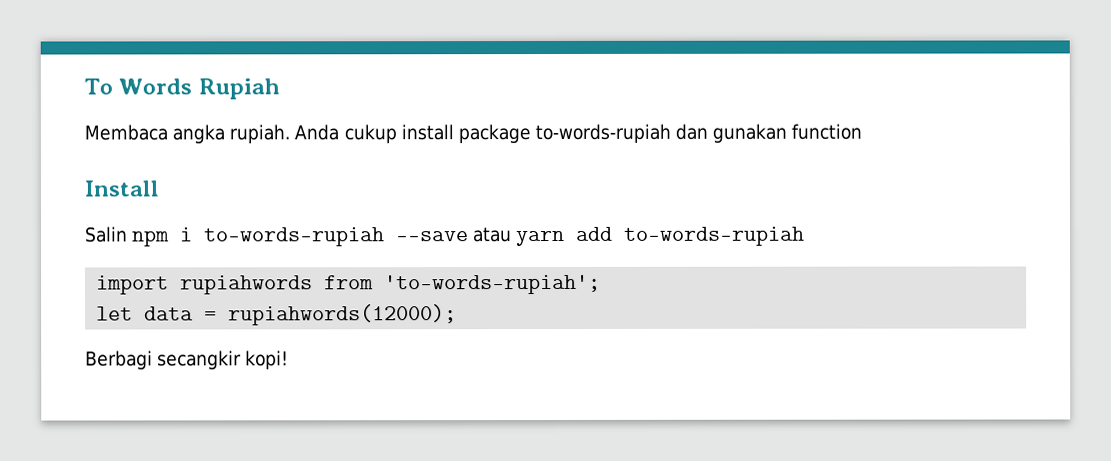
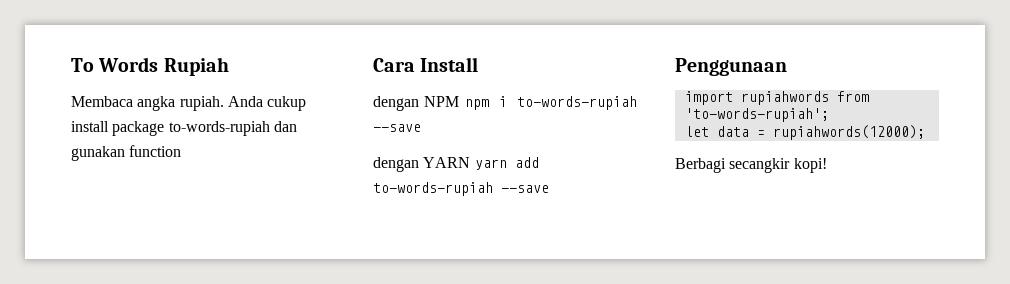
- Install
+ Cara Install
- Salin npm i to-words-rupiah --save atau yarn add to-words-rupiah
+ dengan NPM npm i to-words-rupiah --save
+ dengan YARN yarn add to-words-rupiah --save
+ Penggunaan

